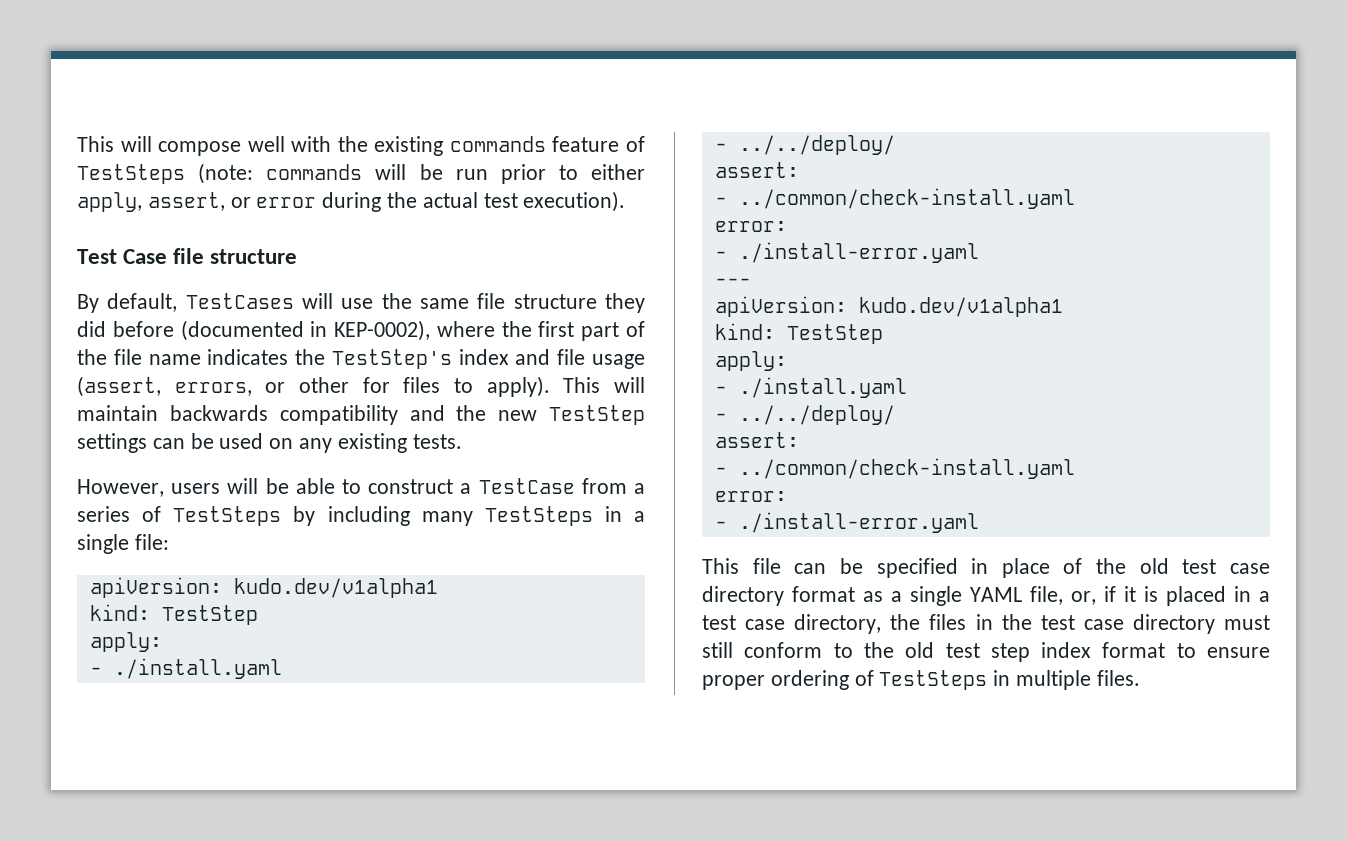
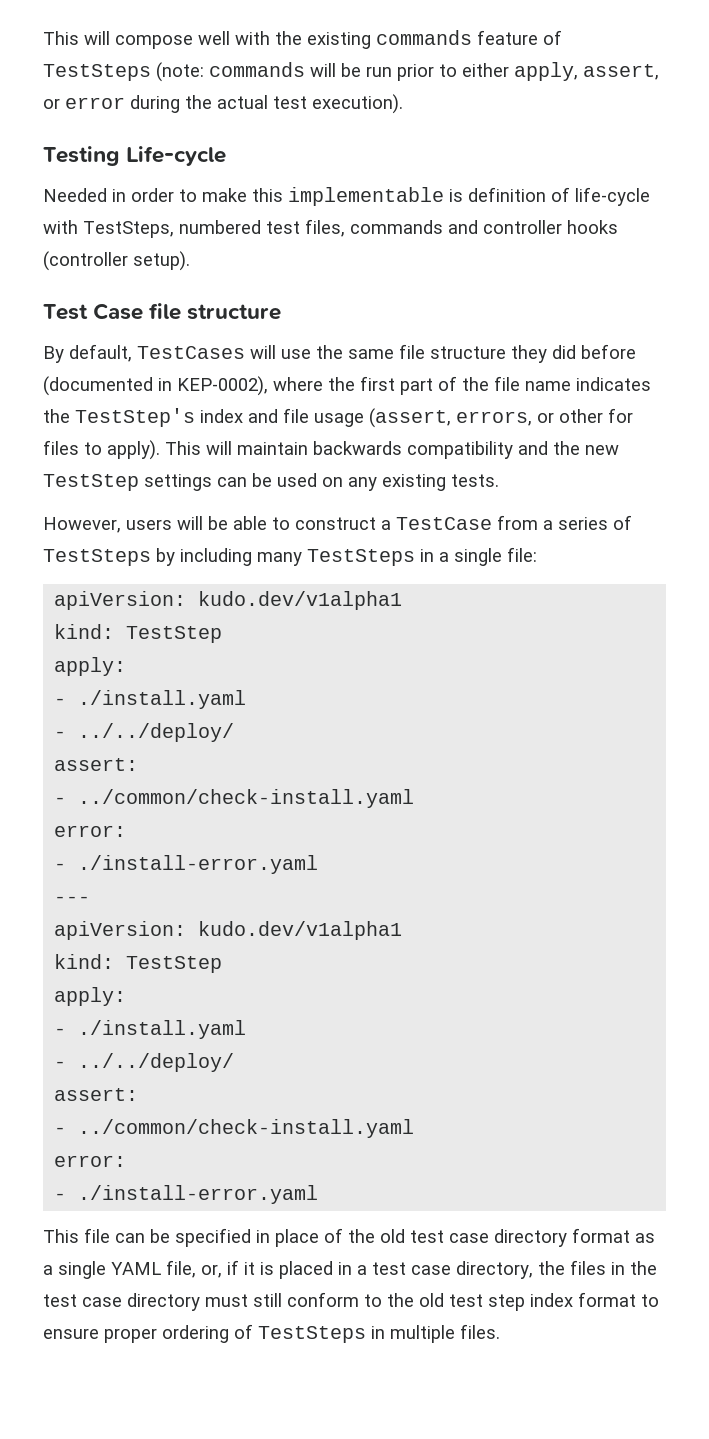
+ Testing Life-cycle
+ Needed in order to make this implementable is definition of life-cycle with TestSteps, numbered test files, commands and controller hooks (controller setup).

